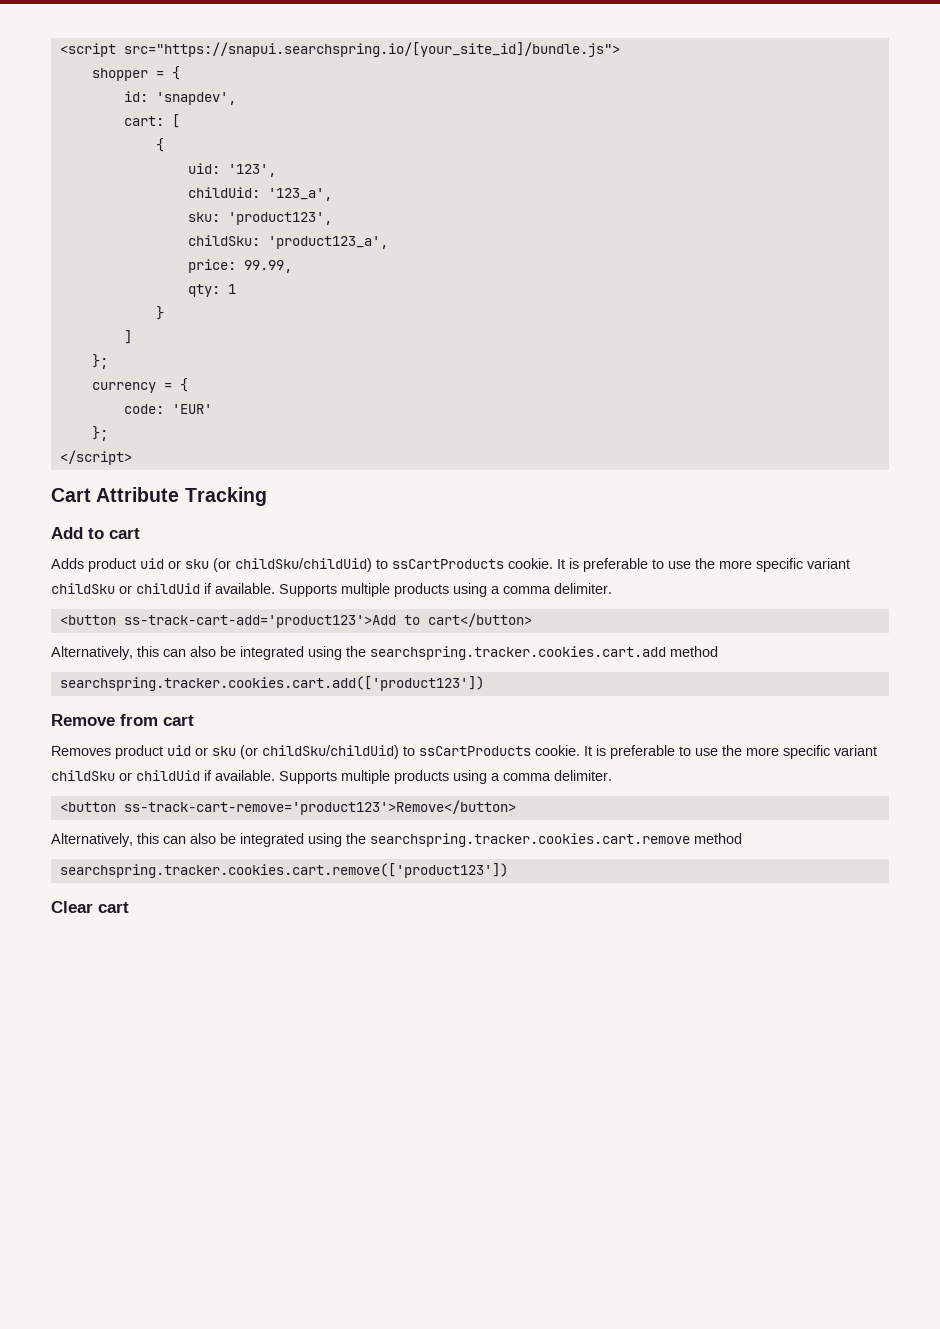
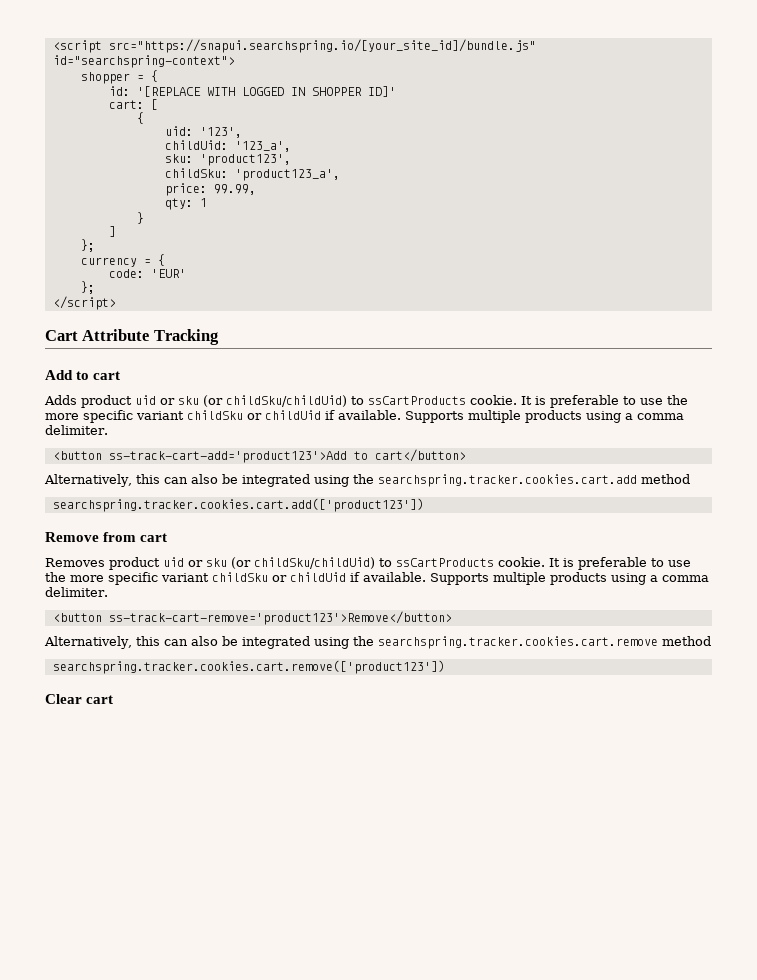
- <script src="https://snapui.searchspring.io/[your_site_id]/bundle.js">
+ <script src="https://snapui.searchspring.io/[your_site_id]/bundle.js" id="searchspring-context">
- id: 'snapdev',
+ id: '[REPLACE WITH LOGGED IN SHOPPER ID]'

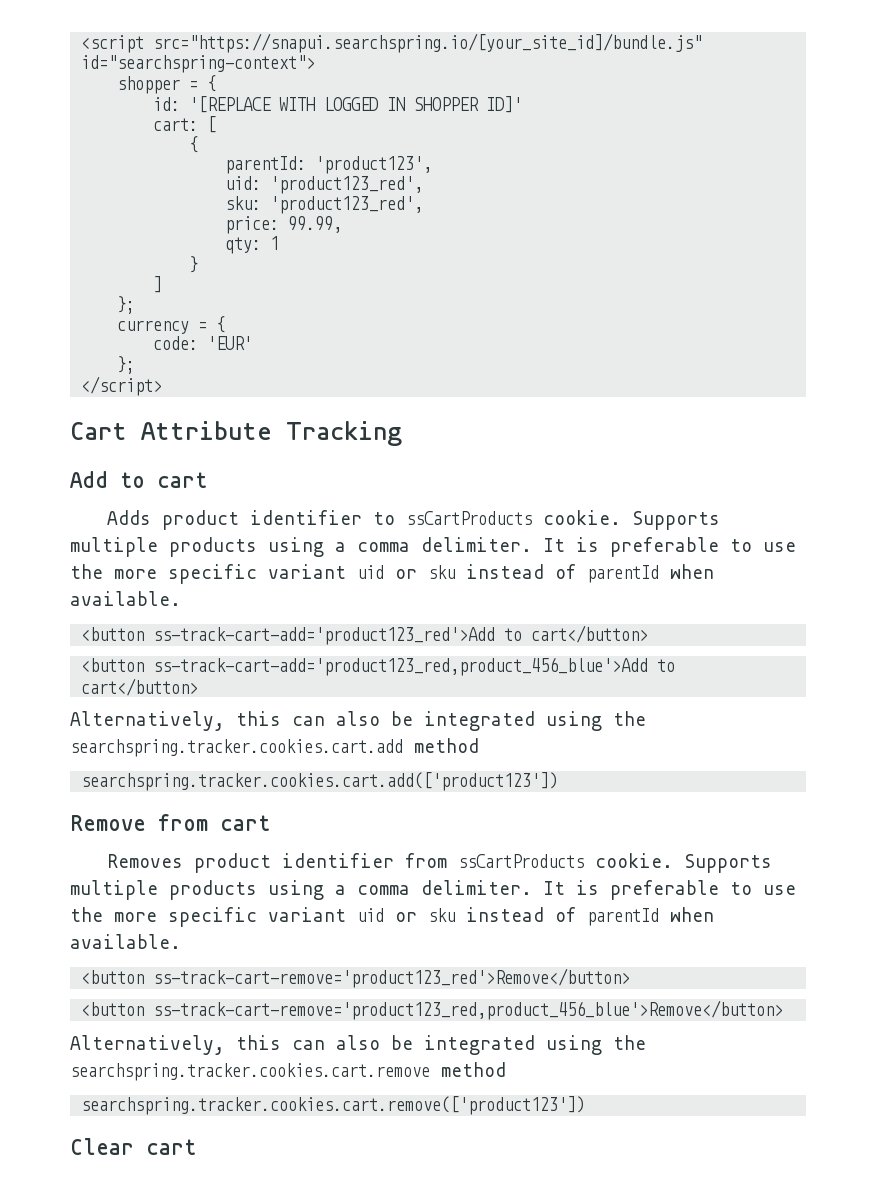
+ parentId: 'product123',
- uid: '123',
- childUid: '123_a',
- sku: 'product123',
- childSku: 'product123_a',
+ uid: 'product123_red',
+ sku: 'product123_red',
- Adds product uid or sku (or childSku/childUid) to ssCartProducts cookie. It is preferable to use the more specific variant childSku or childUid if available. Supports multiple products using a comma delimiter.
- <button ss-track-cart-add='product123'>Add to cart</button>
+ Adds product identifier to ssCartProducts cookie. Supports multiple products using a comma delimiter. It is preferable to use the more specific variant uid or sku instead of parentId when available.
+ <button ss-track-cart-add='product123_red'>Add to cart</button>
+ <button ss-track-cart-add='product123_red,product_456_blue'>Add to cart</button>
- Removes product uid or sku (or childSku/childUid) to ssCartProducts cookie. It is preferable to use the more specific variant childSku or childUid if available. Supports multiple products using a comma delimiter.
- <button ss-track-cart-remove='product123'>Remove</button>
+ Removes product identifier from ssCartProducts cookie. Supports multiple products using a comma delimiter. It is preferable to use the more specific variant uid or sku instead of parentId when available.
+ <button ss-track-cart-remove='product123_red'>Remove</button>
+ <button ss-track-cart-remove='product123_red,product_456_blue'>Remove</button>

